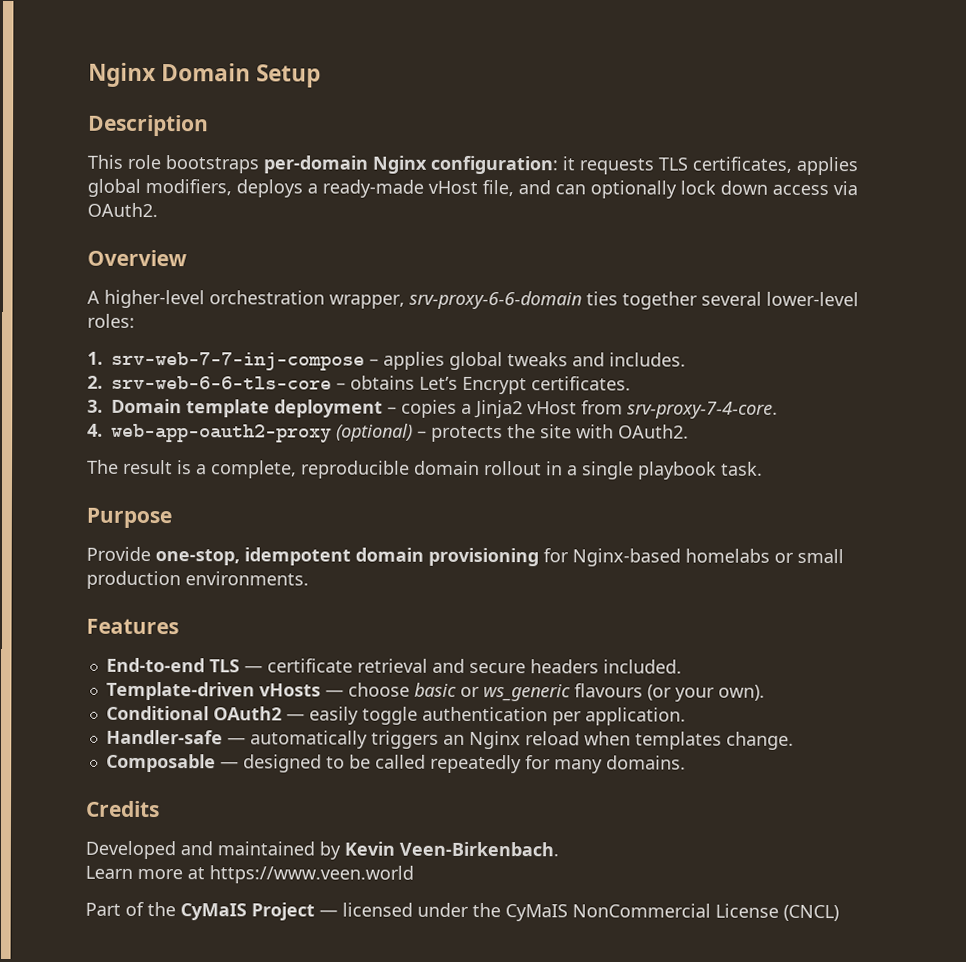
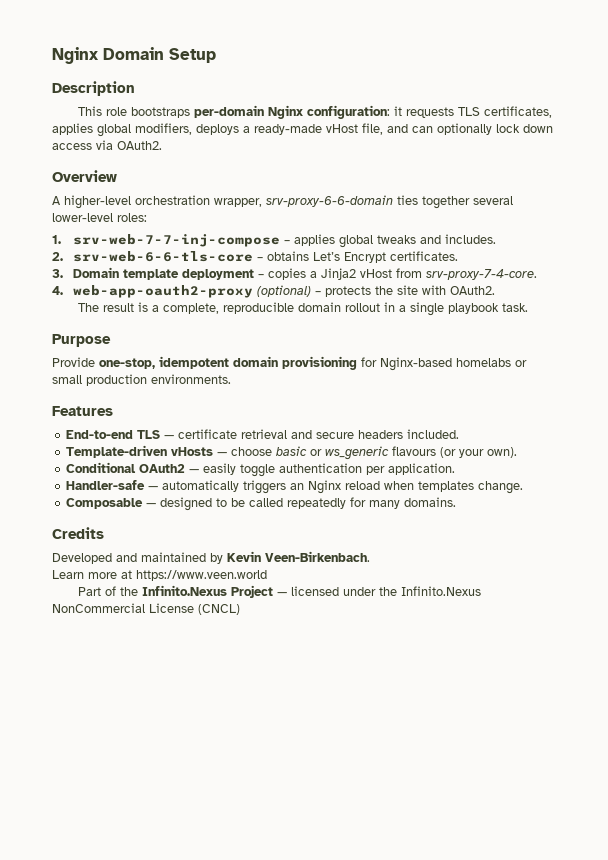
- Part of the CyMaIS Project — licensed under the CyMaIS NonCommercial License (CNCL)
+ Part of the Infinito.Nexus Project — licensed under the Infinito.Nexus NonCommercial License (CNCL)

